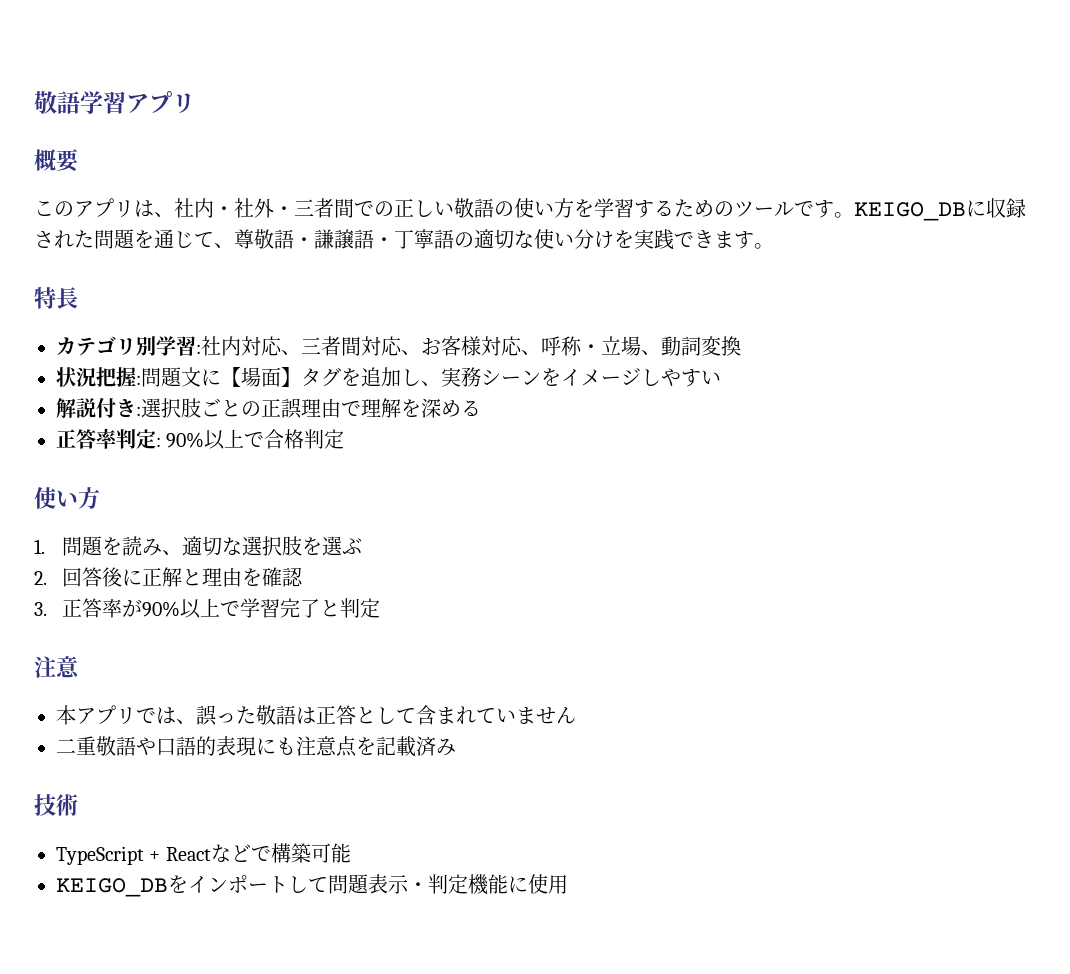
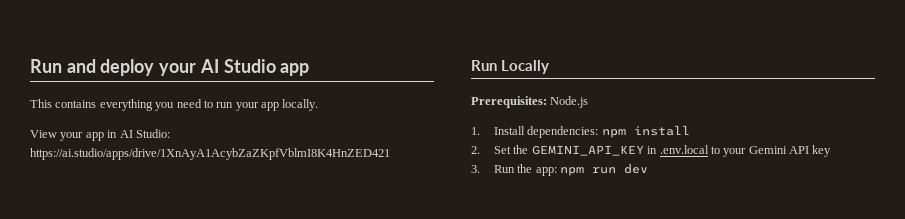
- 敬語学習アプリ
- 概要
- このアプリは、社内・社外・三者間での正しい敬語の使い方を学習するためのツールです。KEIGO_DBに収録された問題を通じて、尊敬語・謙譲語・丁寧語の適切な使い分けを実践できます。
- 特長
- カテゴリ別学習:社内対応、三者間対応、お客様対応、呼称・立場、動詞変換
- 状況把握:問題文に【場面】タグを追加し、実務シーンをイメージしやすい
- 解説付き:選択肢ごとの正誤理由で理解を深める
- 正答率判定: 90%以上で合格判定
- 使い方
- 1.問題を読み、適切な選択肢を選ぶ
- 2.回答後に正解と理由を確認
- 3.正答率が90%以上で学習完了と判定
- 注意
- 本アプリでは、誤った敬語は正答として含まれていません
- 二重敬語や口語的表現にも注意点を記載済み
- 技術
- TypeScript + Reactなどで構築可能
- KEIGO_DBをインポートして問題表示・判定機能に使用
+ Run and deploy your AI Studio app
+ This contains everything you need to run your app locally.
+ View your app in AI Studio: https://ai.studio/apps/drive/1XnAyA1AcybZaZKpfVblmI8K4HnZED421
+ Run Locally
+ Prerequisites: Node.js
+ 1. Install dependencies: npm install
+ 2. Set the GEMINI_API_KEY in .env.local to your Gemini API key
+ 3. Run the app: npm run dev

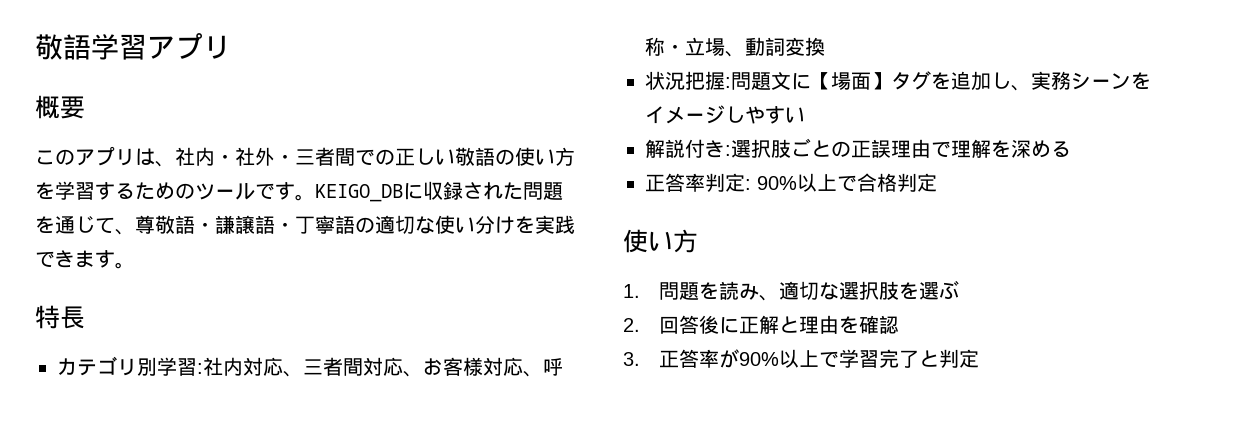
- Run and deploy your AI Studio app
- This contains everything you need to run your app locally.
- View your app in AI Studio: https://ai.studio/apps/drive/1XnAyA1AcybZaZKpfVblmI8K4HnZED421
- Run Locally
- Prerequisites: Node.js
- 1. Install dependencies: npm install
- 2. Set the GEMINI_API_KEY in .env.local to your Gemini API key
- 3. Run the app: npm run dev
+ 敬語学習アプリ
+ 概要
+ このアプリは、社内・社外・三者間での正しい敬語の使い方を学習するためのツールです。KEIGO_DBに収録された問題を通じて、尊敬語・謙譲語・丁寧語の適切な使い分けを実践できます。
+ 特長
+ カテゴリ別学習:社内対応、三者間対応、お客様対応、呼称・立場、動詞変換
+ 状況把握:問題文に【場面】タグを追加し、実務シーンをイメージしやすい
+ 解説付き:選択肢ごとの正誤理由で理解を深める
+ 正答率判定: 90%以上で合格判定
+ 使い方
+ 1.問題を読み、適切な選択肢を選ぶ
+ 2.回答後に正解と理由を確認
+ 3.正答率が90%以上で学習完了と判定

